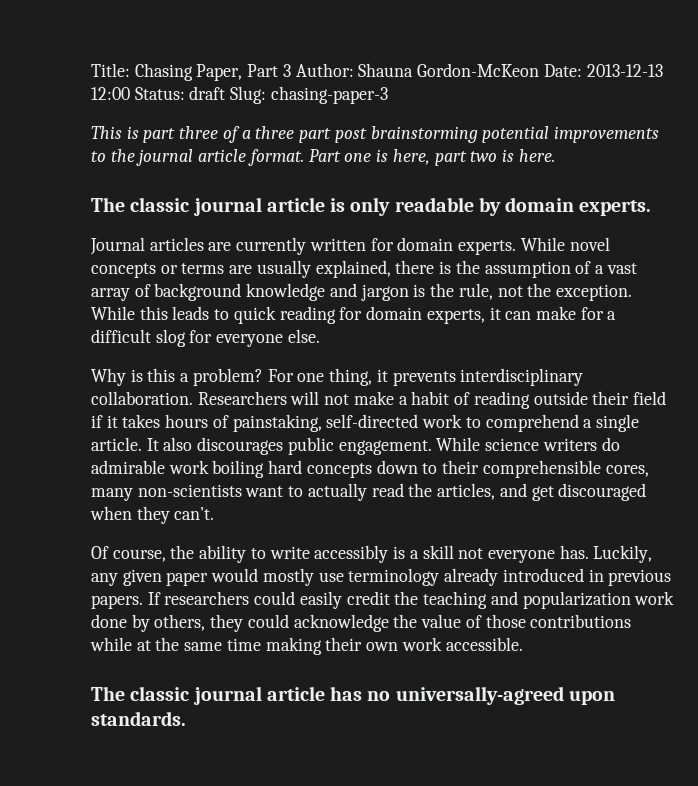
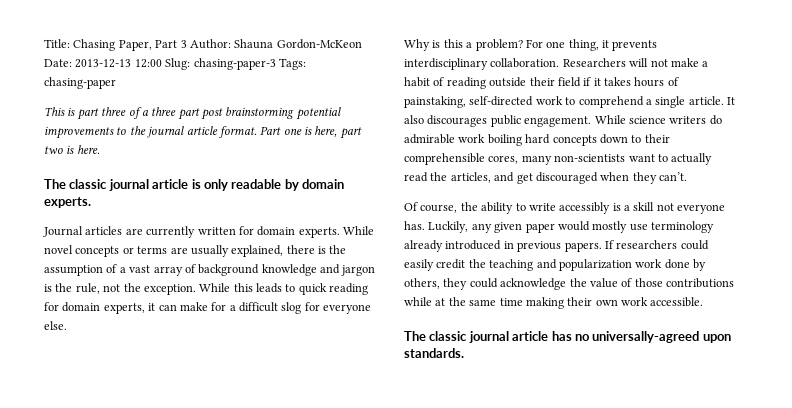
- Title: Chasing Paper, Part 3 Author: Shauna Gordon-McKeon Date: 2013-12-13 12:00 Status: draft Slug: chasing-paper-3
+ Title: Chasing Paper, Part 3 Author: Shauna Gordon-McKeon Date: 2013-12-13 12:00 Slug: chasing-paper-3 Tags: chasing-paper

